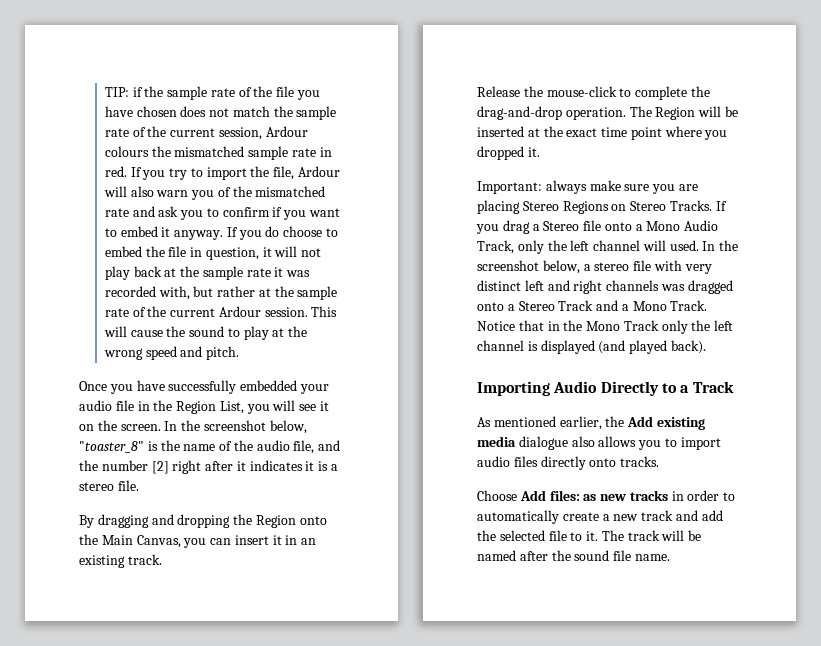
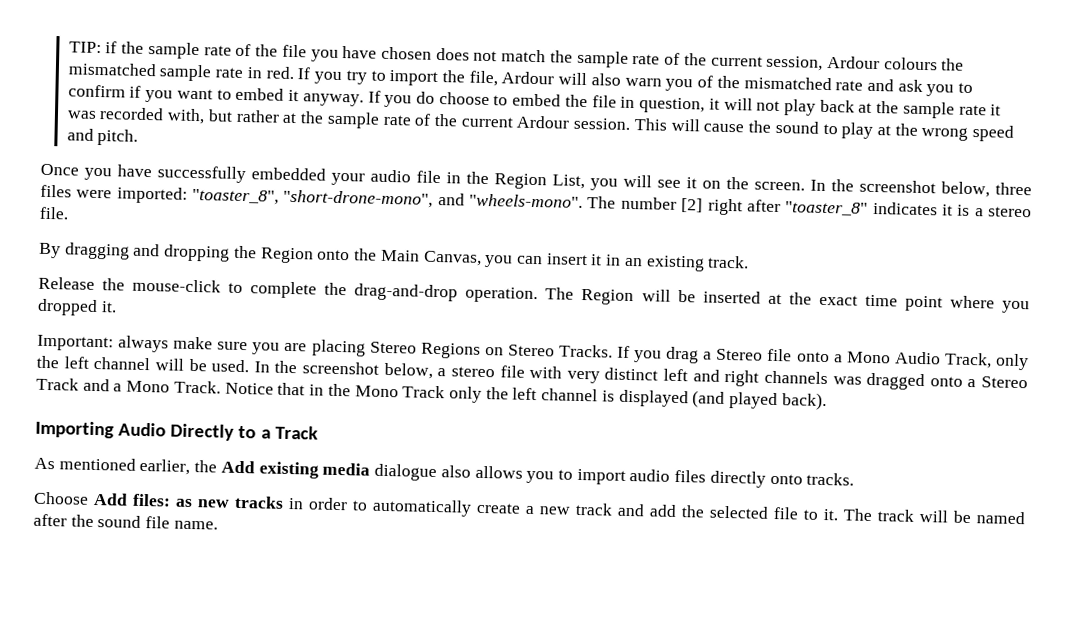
- In the screenshot below, "toaster_8" is the name of the audio file, and the number [2] right after it indicates it is a stereo file.
+ In the screenshot below, three files were imported: "toaster_8", "short-drone-mono", and "wheels-mono". The number [2] right after "toaster_8" indicates it is a stereo file.
- If you drag a Stereo file onto a Mono Audio Track, only the left channel will used.
+ If you drag a Stereo file onto a Mono Audio Track, only the left channel will be used.

